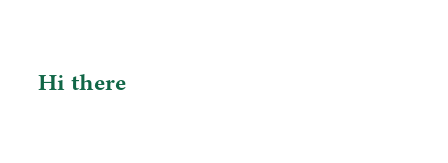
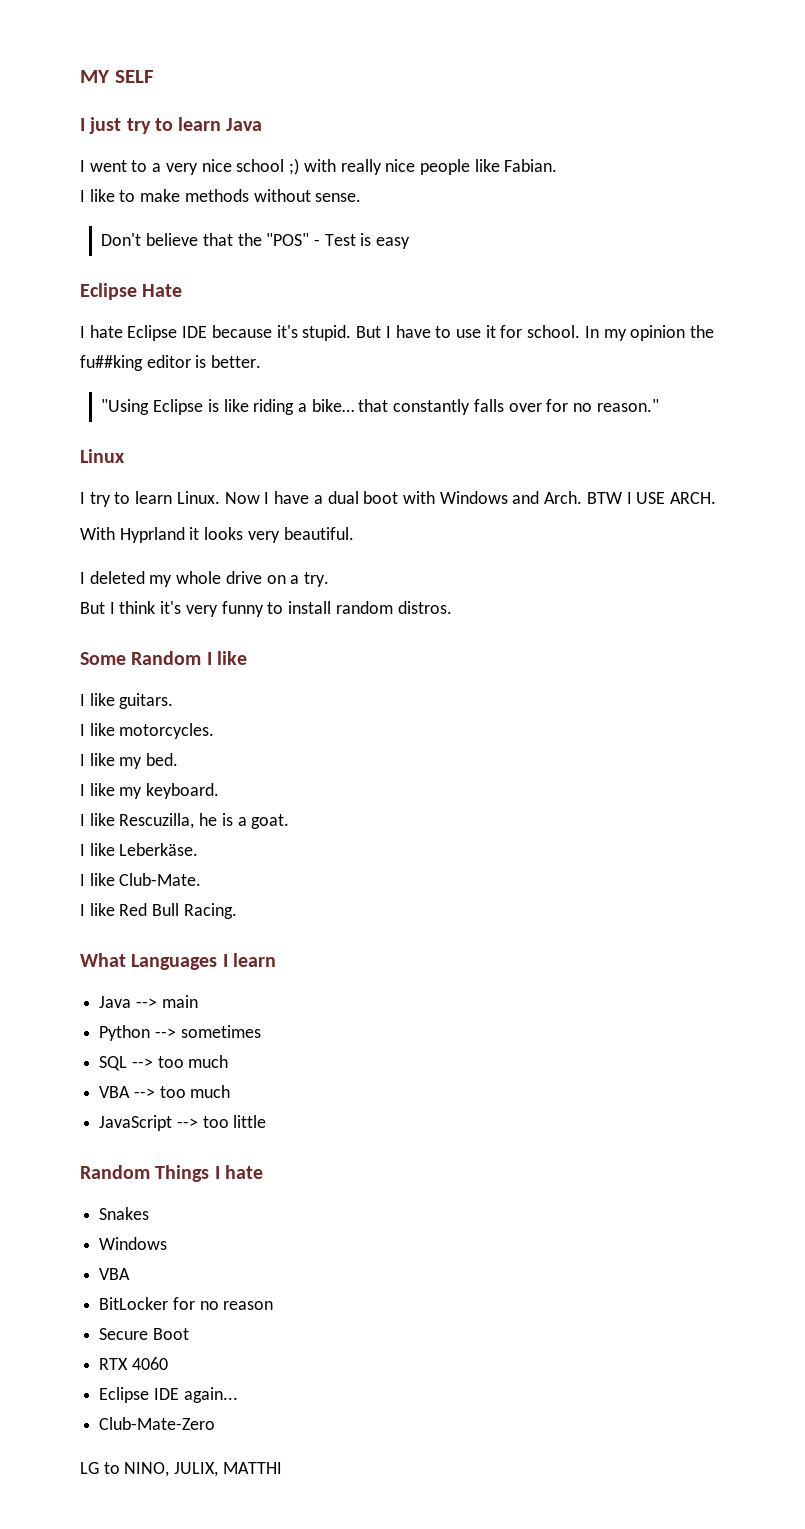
- Hi there
+ MY SELF
+ I just try to learn Java
+ I went to a very nice school ;) with really nice people like Fabian.
+ I like to make methods without sense.
+ Don't believe that the "POS" - Test is easy
+ Eclipse Hate
+ I hate Eclipse IDE because it's stupid. But I have to use it for school. In my opinion the fu##king editor is better.
+ "Using Eclipse is like riding a bike… that constantly falls over for no reason."
+ Linux
+ I try to learn Linux. Now I have a dual boot with Windows and Arch. BTW I USE ARCH.
+ With Hyprland it looks very beautiful.
+ I deleted my whole drive on a try.
+ But I think it's very funny to install random distros.
+ Some Random I like
+ I like guitars.
+ I like motorcycles.
+ I like my bed.
+ I like my keyboard.
+ I like Rescuzilla, he is a goat.
+ I like Leberkäse.
+ I like Club-Mate.
+ I like Red Bull Racing.
+ What Languages I learn
+ Java --> main
+ Python --> sometimes
+ SQL --> too much
+ VBA --> too much
+ JavaScript --> too little
+ Random Things I hate
+ Snakes
+ Windows
+ VBA
+ BitLocker for no reason
+ Secure Boot
+ RTX 4060
+ Eclipse IDE again...
+ Club-Mate-Zero
+ LG to NINO, JULIX, MATTHI

